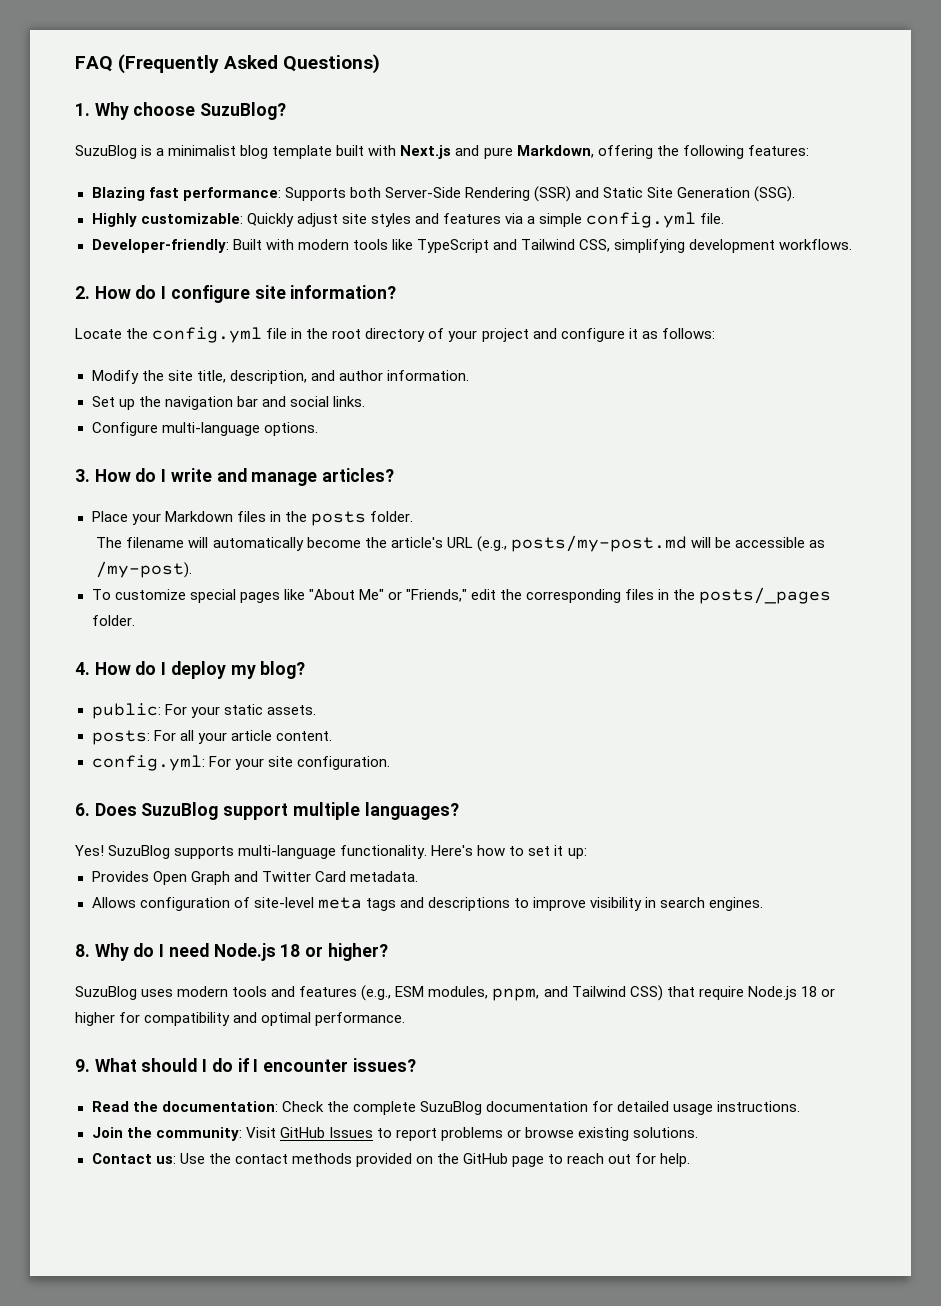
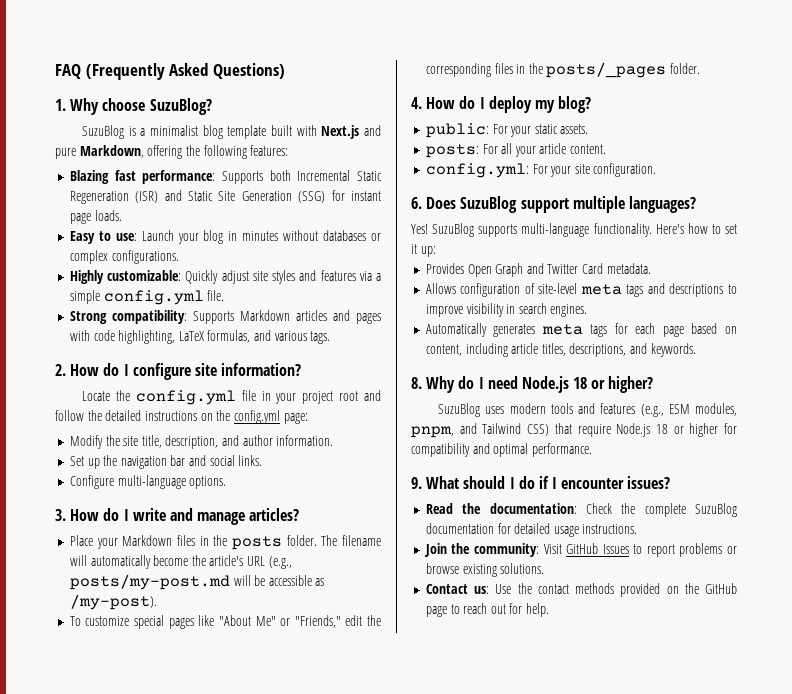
- Blazing fast performance: Supports both Server-Side Rendering (SSR) and Static Site Generation (SSG).
+ Blazing fast performance: Supports both Incremental Static Regeneration (ISR) and Static Site Generation (SSG) for instant page loads.
+ Easy to use: Launch your blog in minutes without databases or complex configurations.
- Developer-friendly: Built with modern tools like TypeScript and Tailwind CSS, simplifying development workflows.
+ Strong compatibility: Supports Markdown articles and pages with code highlighting, LaTeX formulas, and various tags.
- Locate the config.yml file in the root directory of your project and configure it as follows:
+ Locate the config.yml file in your project root and follow the detailed instructions on the config.yml page:
- Place your Markdown files in the posts folder.
- The filename will automatically become the article's URL (e.g., posts/my-post.md will be accessible as /my-post).
+ Place your Markdown files in the posts folder. The filename will automatically become the article's URL (e.g., posts/my-post.md will be accessible as /my-post).
+ Automatically generates meta tags for each page based on content, including article titles, descriptions, and keywords.

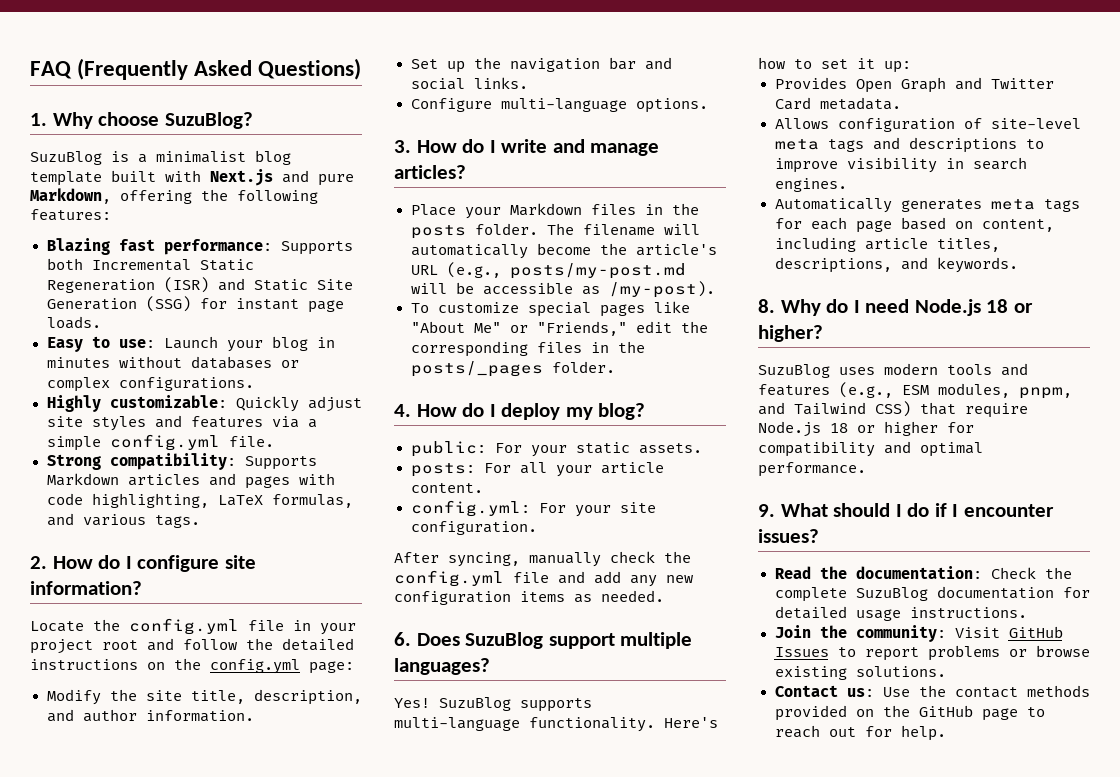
+ After syncing, manually check the config.yml file and add any new configuration items as needed.

